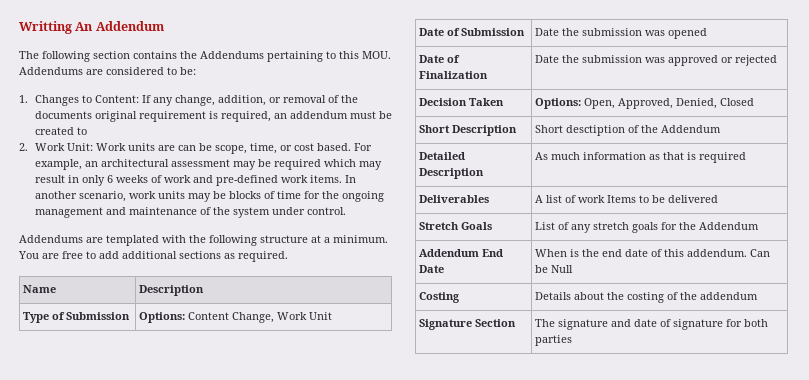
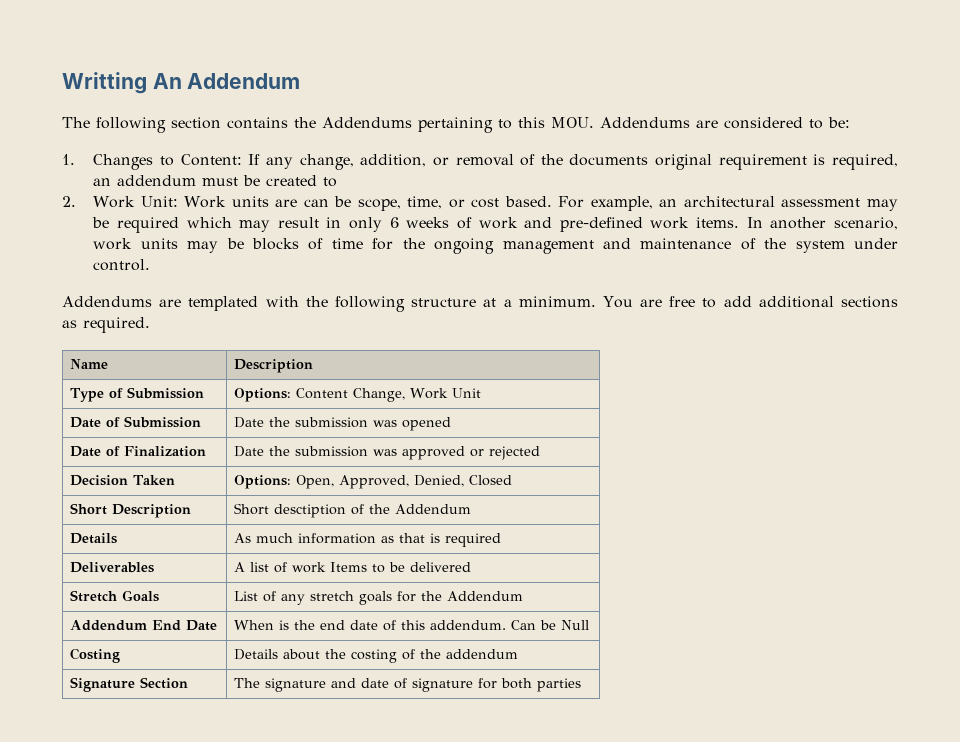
- Detailed Description | As much information as that is required
+ Details | As much information as that is required

